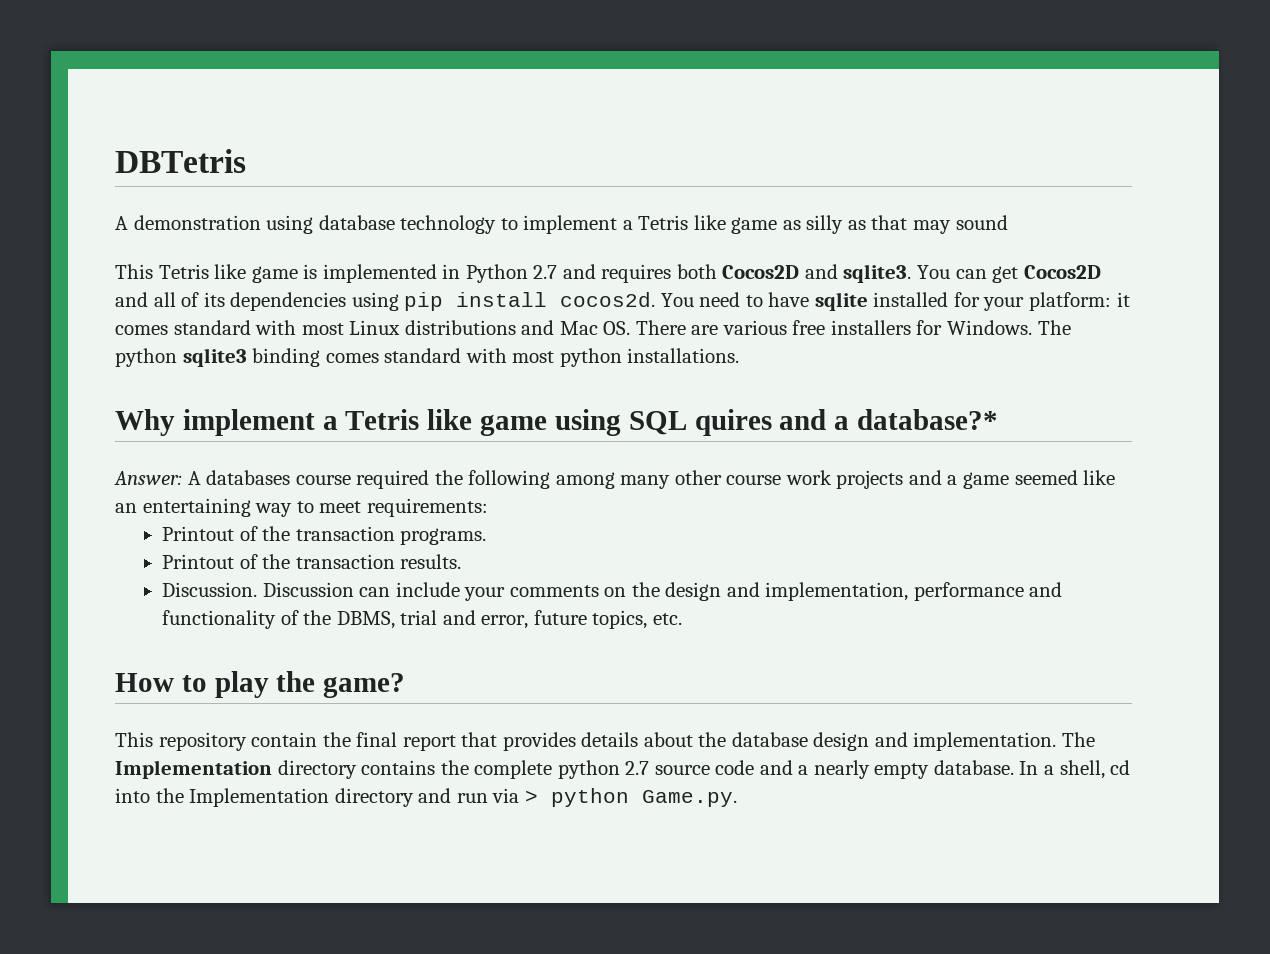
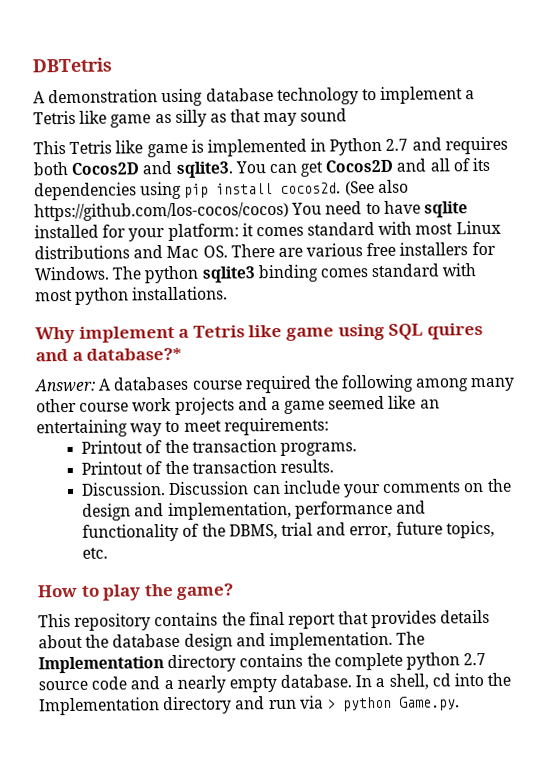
- You need to have sqlite installed for your platform: it comes standard with most Linux distributions and Mac OS. There are various free installers for Windows.
+ (See also https://github.com/los-cocos/cocos) You need to have sqlite installed for your platform: it comes standard with most Linux distributions and Mac OS. There are various free installers for Windows.
- This repository contain the final report that provides details about the database design and implementation.
+ This repository contains the final report that provides details about the database design and implementation.

